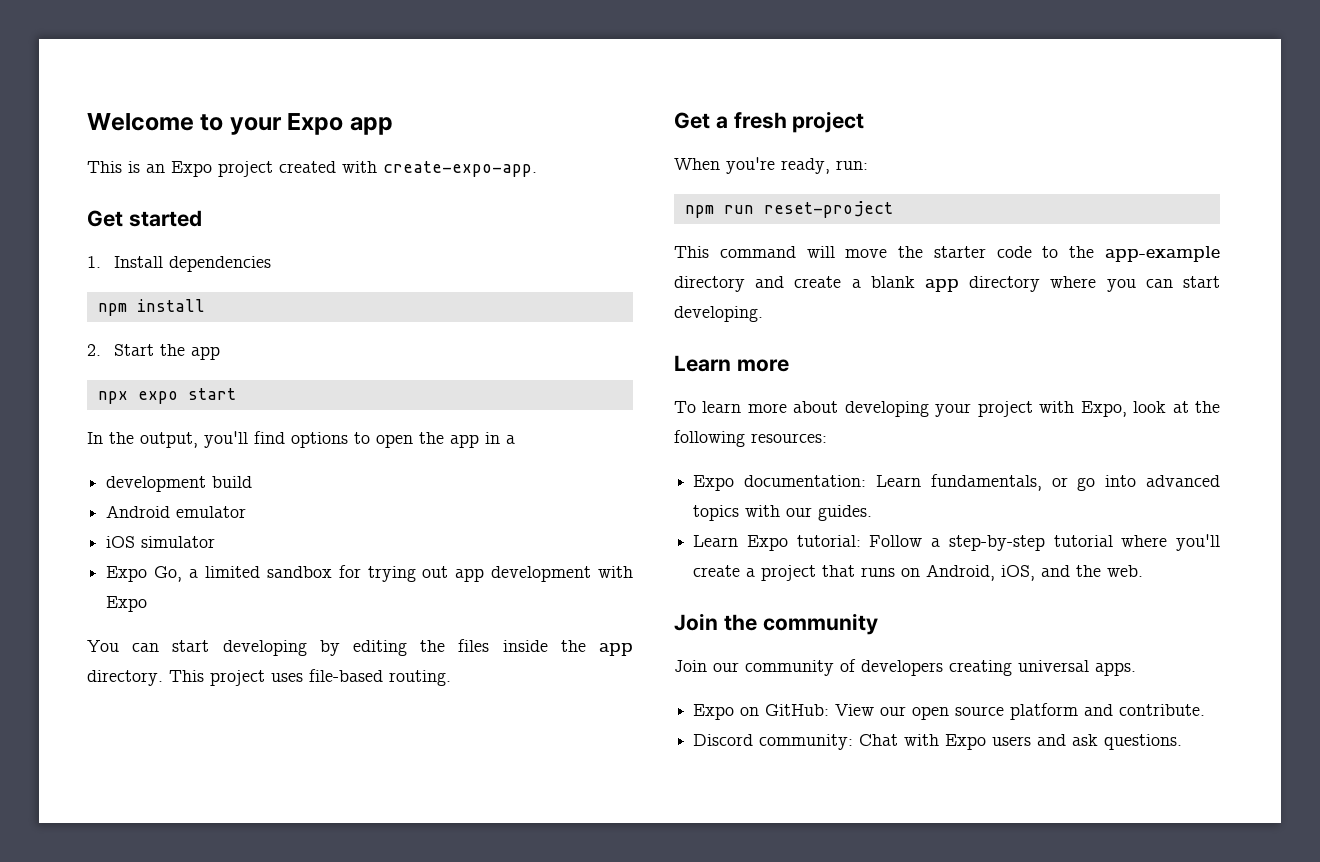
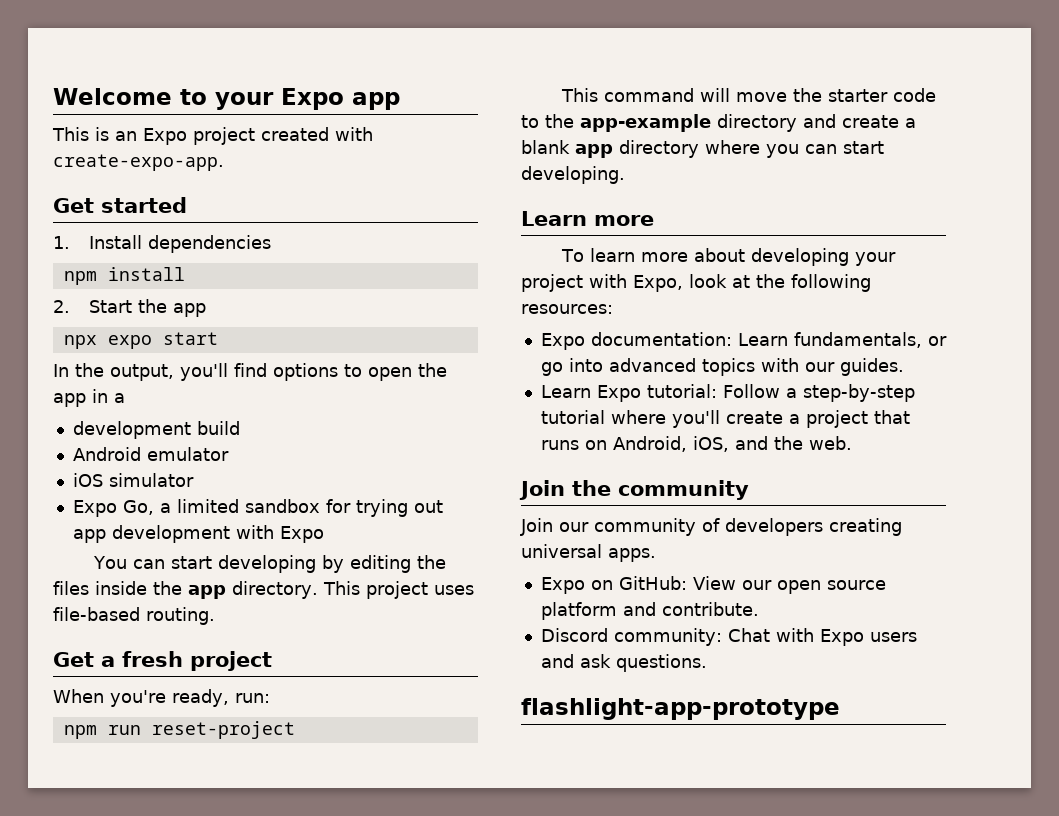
+ flashlight-app-prototype

